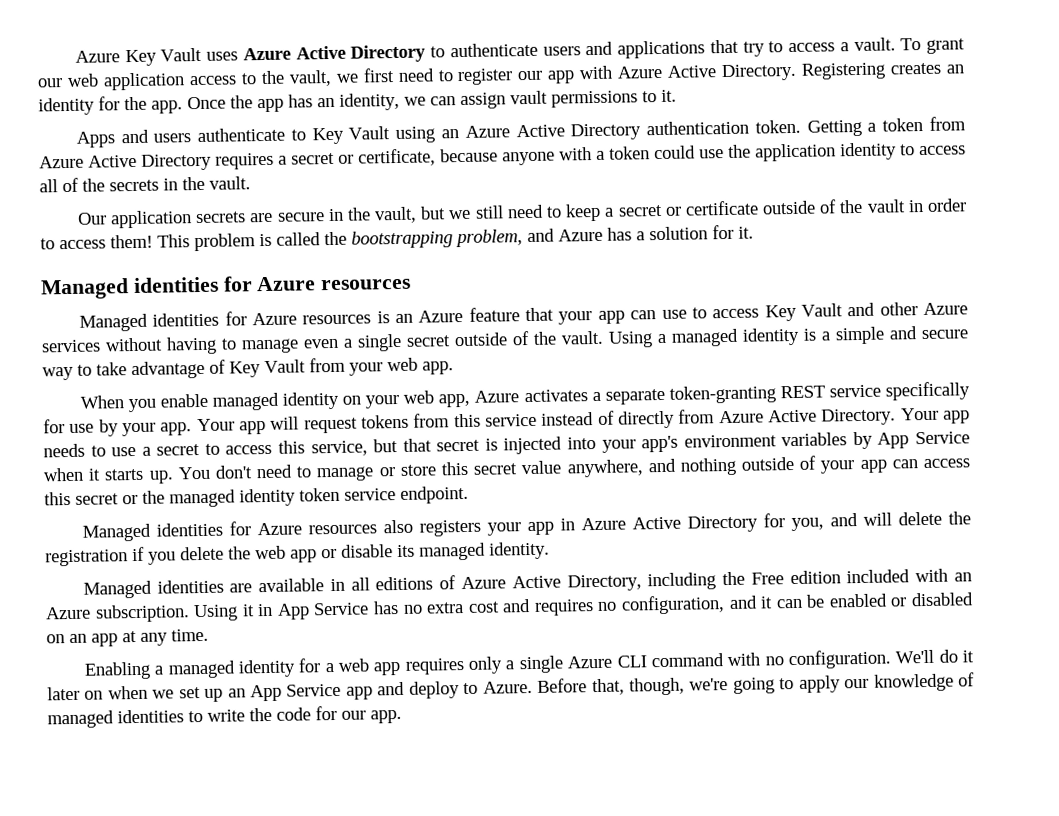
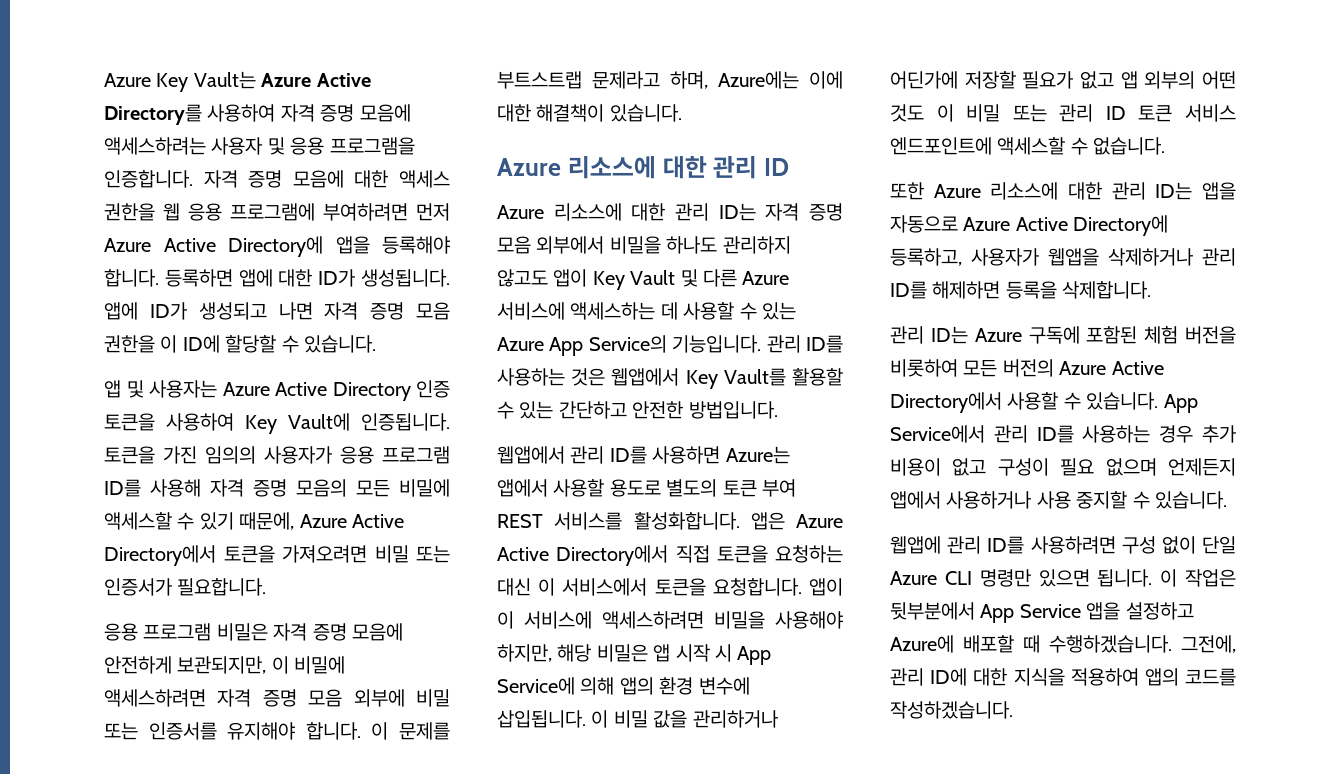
- Azure Key Vault uses Azure Active Directory to authenticate users and applications that try to access a vault. To grant our web application access to the vault, we first need to register our app with Azure Active Directory. Registering creates an identity for the app. Once the app has an identity, we can assign vault permissions to it.
- Apps and users authenticate to Key Vault using an Azure Active Directory authentication token. Getting a token from Azure Active Directory requires a secret or certificate, because anyone with a token could use the application identity to access all of the secrets in the vault.
- Our application secrets are secure in the vault, but we still need to keep a secret or certificate outside of the vault in order to access them! This problem is called the bootstrapping problem, and Azure has a solution for it.
- Managed identities for Azure resources
- Managed identities for Azure resources is an Azure feature that your app can use to access Key Vault and other Azure services without having to manage even a single secret outside of the vault. Using a managed identity is a simple and secure way to take advantage of Key Vault from your web app.
- When you enable managed identity on your web app, Azure activates a separate token-granting REST service specifically for use by your app. Your app will request tokens from this service instead of directly from Azure Active Directory. Your app needs to use a secret to access this service, but that secret is injected into your app's environment variables by App Service when it starts up. You don't need to manage or store this secret value anywhere, and nothing outside of your app can access this secret or the managed identity token service endpoint.
- Managed identities for Azure resources also registers your app in Azure Active Directory for you, and will delete the registration if you delete the web app or disable its managed identity.
- Managed identities are available in all editions of Azure Active Directory, including the Free edition included with an Azure subscription. Using it in App Service has no extra cost and requires no configuration, and it can be enabled or disabled on an app at any time.
- Enabling a managed identity for a web app requires only a single Azure CLI command with no configuration. We'll do it later on when we set up an App Service app and deploy to Azure. Before that, though, we're going to apply our knowledge of managed identities to write the code for our app.
+ Azure Key Vault는 Azure Active Directory를 사용하여 자격 증명 모음에 액세스하려는 사용자 및 응용 프로그램을 인증합니다. 자격 증명 모음에 대한 액세스 권한을 웹 응용 프로그램에 부여하려면 먼저 Azure Active Directory에 앱을 등록해야 합니다. 등록하면 앱에 대한 ID가 생성됩니다. 앱에 ID가 생성되고 나면 자격 증명 모음 권한을 이 ID에 할당할 수 있습니다.
+ 앱 및 사용자는 Azure Active Directory 인증 토큰을 사용하여 Key Vault에 인증됩니다. 토큰을 가진 임의의 사용자가 응용 프로그램 ID를 사용해 자격 증명 모음의 모든 비밀에 액세스할 수 있기 때문에, Azure Active Directory에서 토큰을 가져오려면 비밀 또는 인증서가 필요합니다.
+ 응용 프로그램 비밀은 자격 증명 모음에 안전하게 보관되지만, 이 비밀에 액세스하려면 자격 증명 모음 외부에 비밀 또는 인증서를 유지해야 합니다. 이 문제를 부트스트랩 문제라고 하며, Azure에는 이에 대한 해결책이 있습니다.
+ Azure 리소스에 대한 관리 ID
+ Azure 리소스에 대한 관리 ID는 자격 증명 모음 외부에서 비밀을 하나도 관리하지 않고도 앱이 Key Vault 및 다른 Azure 서비스에 액세스하는 데 사용할 수 있는 Azure App Service의 기능입니다. 관리 ID를 사용하는 것은 웹앱에서 Key Vault를 활용할 수 있는 간단하고 안전한 방법입니다.
+ 웹앱에서 관리 ID를 사용하면 Azure는 앱에서 사용할 용도로 별도의 토큰 부여 REST 서비스를 활성화합니다. 앱은 Azure Active Directory에서 직접 토큰을 요청하는 대신 이 서비스에서 토큰을 요청합니다. 앱이 이 서비스에 액세스하려면 비밀을 사용해야 하지만, 해당 비밀은 앱 시작 시 App Service에 의해 앱의 환경 변수에 삽입됩니다. 이 비밀 값을 관리하거나 어딘가에 저장할 필요가 없고 앱 외부의 어떤 것도 이 비밀 또는 관리 ID 토큰 서비스 엔드포인트에 액세스할 수 없습니다.
+ 또한 Azure 리소스에 대한 관리 ID는 앱을 자동으로 Azure Active Directory에 등록하고, 사용자가 웹앱을 삭제하거나 관리 ID를 해제하면 등록을 삭제합니다.
+ 관리 ID는 Azure 구독에 포함된 체험 버전을 비롯하여 모든 버전의 Azure Active Directory에서 사용할 수 있습니다. App Service에서 관리 ID를 사용하는 경우 추가 비용이 없고 구성이 필요 없으며 언제든지 앱에서 사용하거나 사용 중지할 수 있습니다.
+ 웹앱에 관리 ID를 사용하려면 구성 없이 단일 Azure CLI 명령만 있으면 됩니다. 이 작업은 뒷부분에서 App Service 앱을 설정하고 Azure에 배포할 때 수행하겠습니다. 그전에, 관리 ID에 대한 지식을 적용하여 앱의 코드를 작성하겠습니다.

